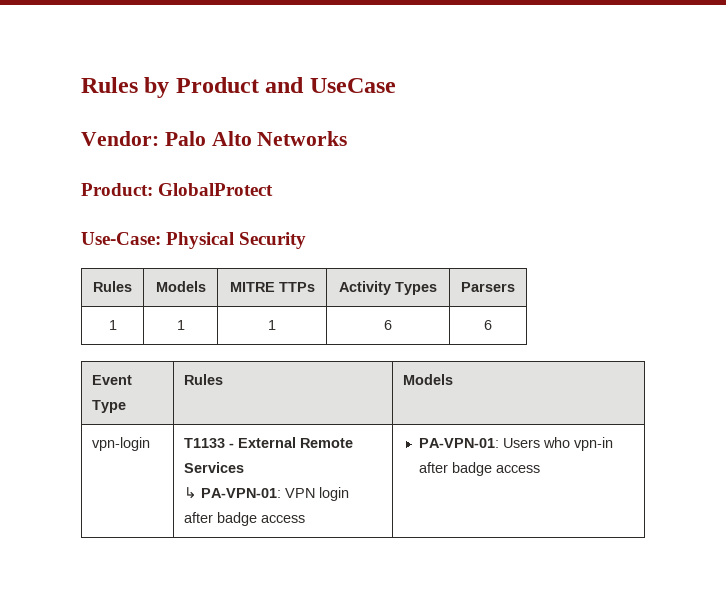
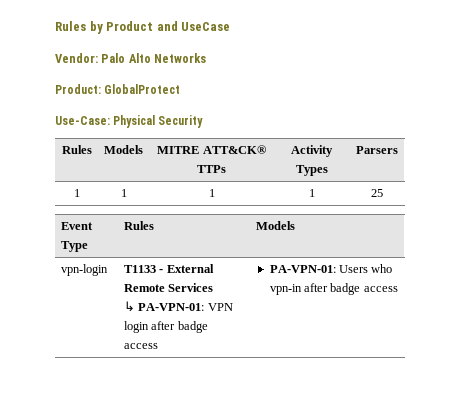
- Rules | Models | MITRE TTPs | Activity Types | Parsers
+ Rules | Models | MITRE ATT&CK® TTPs | Activity Types | Parsers
- 1 | 1 | 1 | 6 | 6
+ 1 | 1 | 1 | 1 | 25

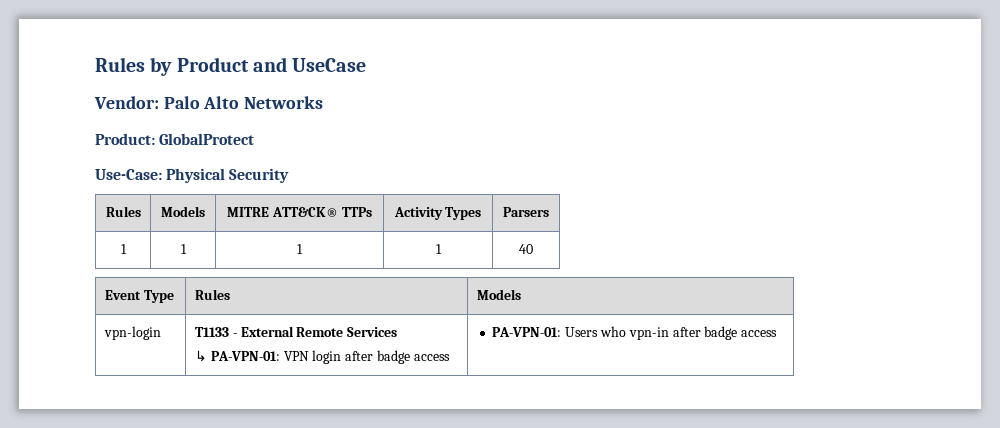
- 1 | 1 | 1 | 1 | 25
+ 1 | 1 | 1 | 1 | 40

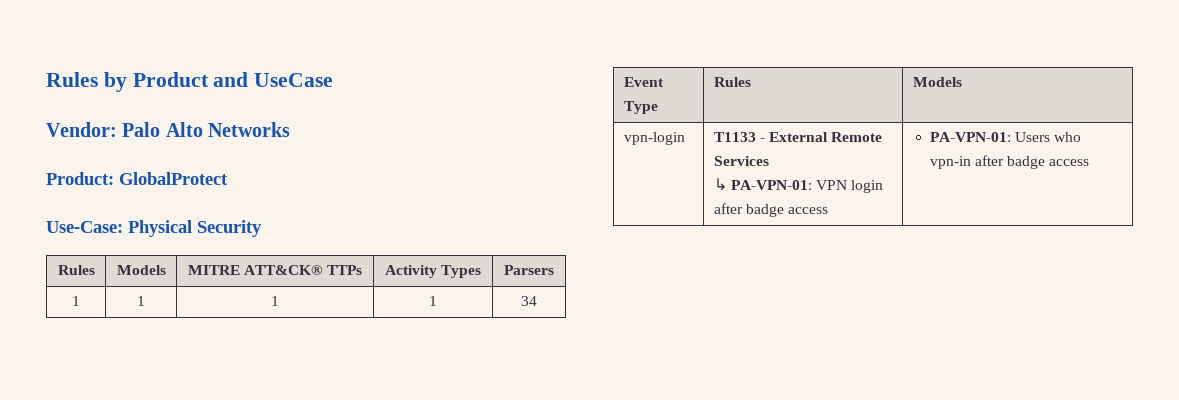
- 1 | 1 | 1 | 1 | 40
+ 1 | 1 | 1 | 1 | 34

